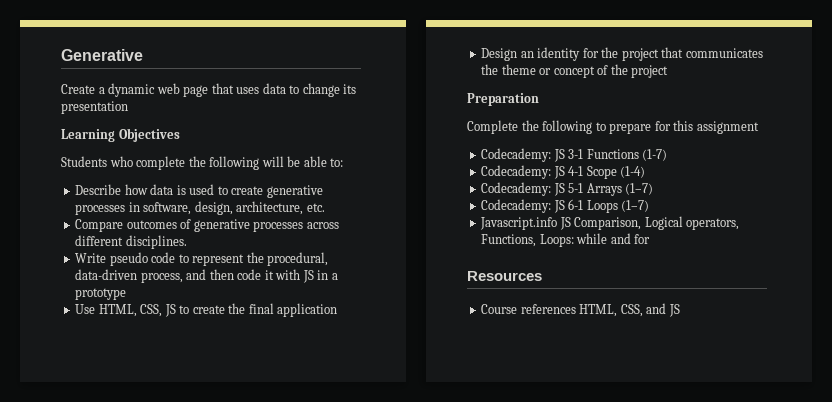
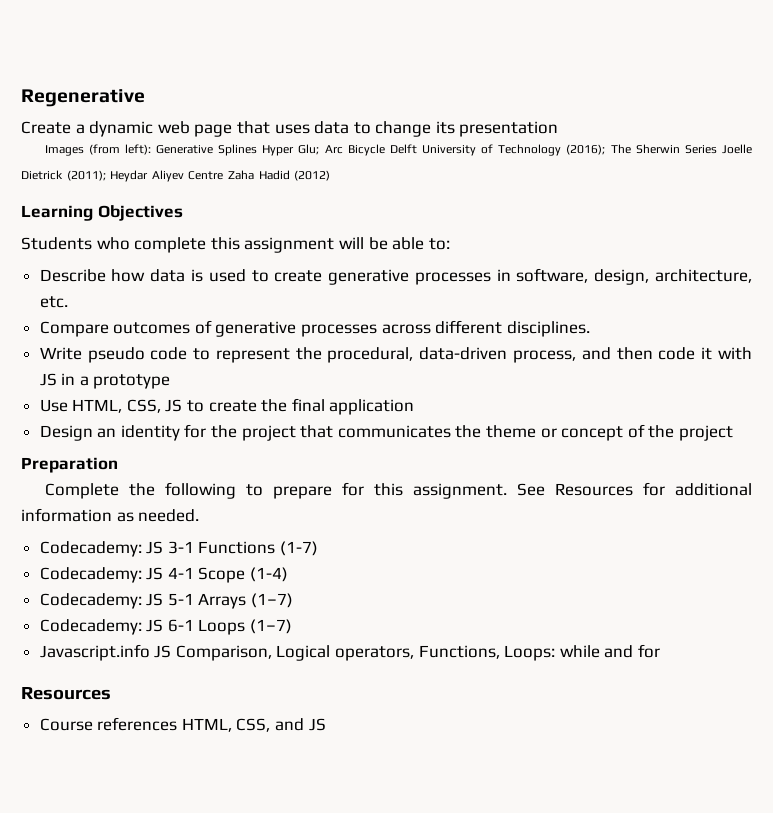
- Generative
+ Regenerative
+ Images (from left): Generative Splines Hyper Glu; Arc Bicycle Delft University of Technology (2016); The Sherwin Series Joelle Dietrick (2011); Heydar Aliyev Centre Zaha Hadid (2012)
- Students who complete the following will be able to:
+ Students who complete this assignment will be able to:
- Complete the following to prepare for this assignment
+ Complete the following to prepare for this assignment. See Resources for additional information as needed.

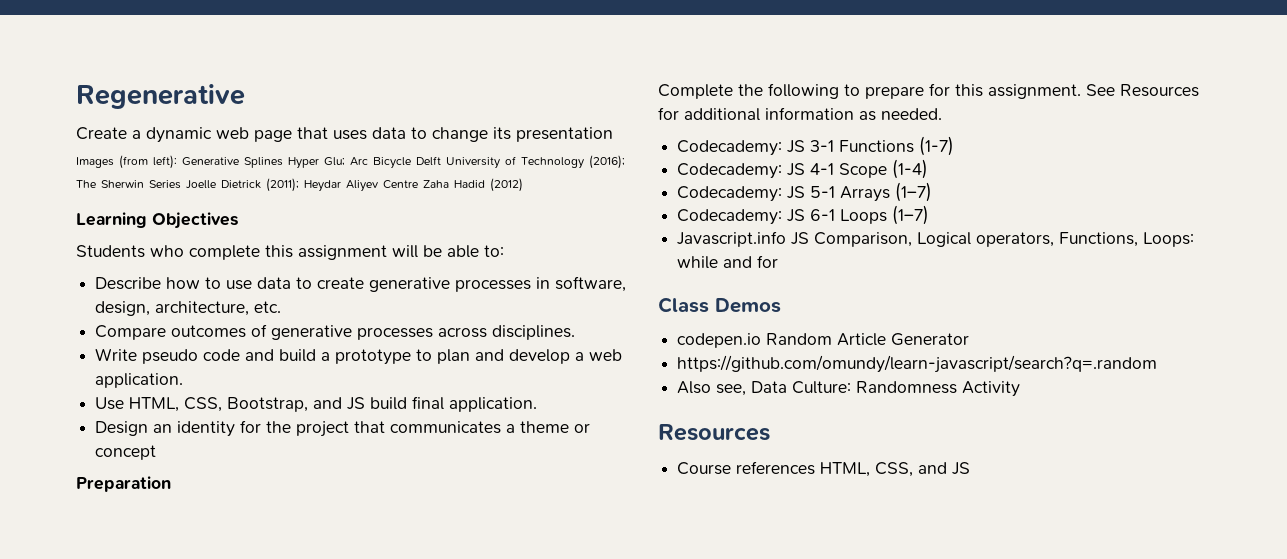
- Describe how data is used to create generative processes in software, design, architecture, etc.
+ Describe how to use data to create generative processes in software, design, architecture, etc.
- Compare outcomes of generative processes across different disciplines.
+ Compare outcomes of generative processes across disciplines.
- Write pseudo code to represent the procedural, data-driven process, and then code it with JS in a prototype
- Use HTML, CSS, JS to create the final application
+ Write pseudo code and build a prototype to plan and develop a web application.
+ Use HTML, CSS, Bootstrap, and JS build final application.
- Design an identity for the project that communicates the theme or concept of the project
+ Design an identity for the project that communicates a theme or concept
+ Class Demos
+ codepen.io Random Article Generator
+ https://github.com/omundy/learn-javascript/search?q=.random
+ Also see, Data Culture: Randomness Activity

